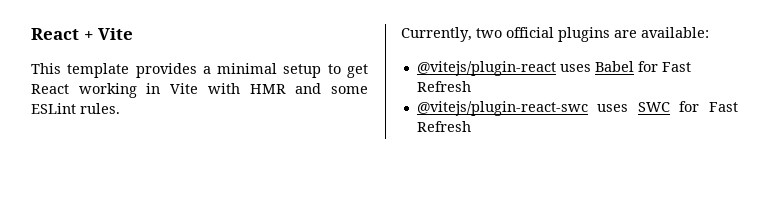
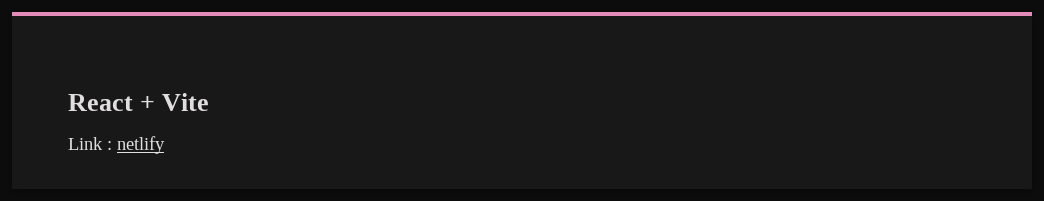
- This template provides a minimal setup to get React working in Vite with HMR and some ESLint rules.
- Currently, two official plugins are available:
- @vitejs/plugin-react uses Babel for Fast Refresh
- @vitejs/plugin-react-swc uses SWC for Fast Refresh
+ Link : netlify

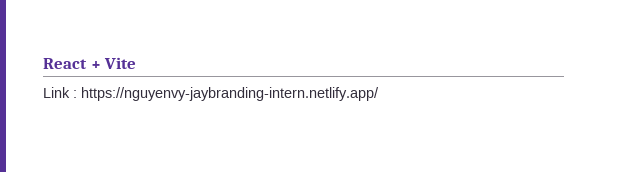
- Link : netlify
+ Link : https://nguyenvy-jaybranding-intern.netlify.app/

